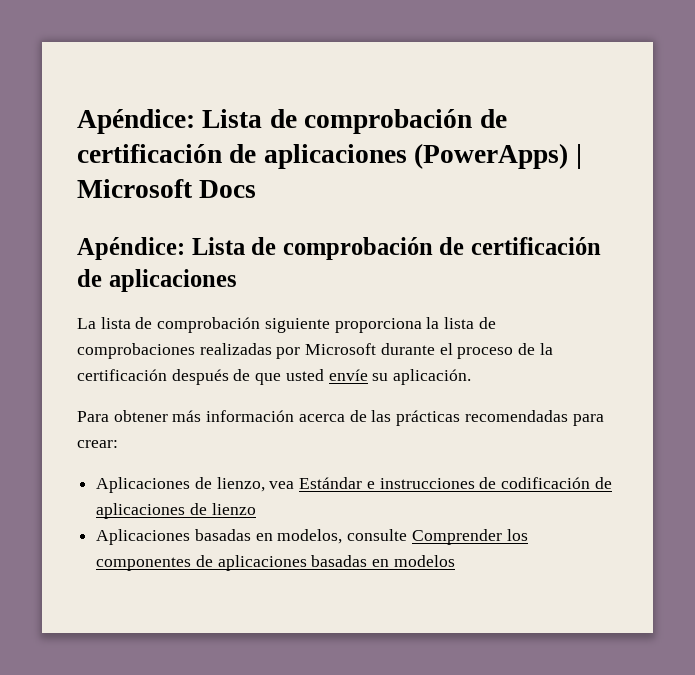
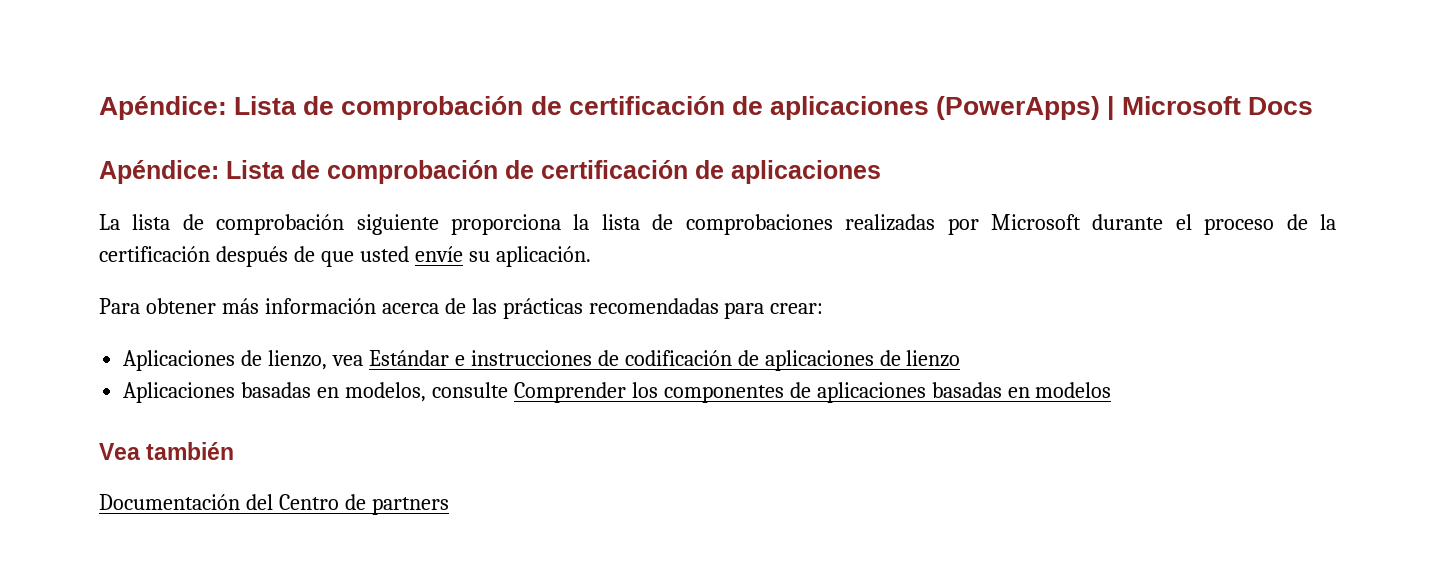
+ Vea también
+ Documentación del Centro de partners

